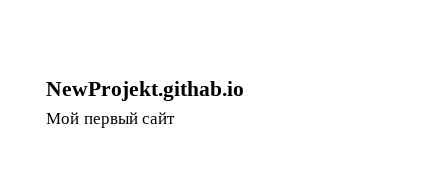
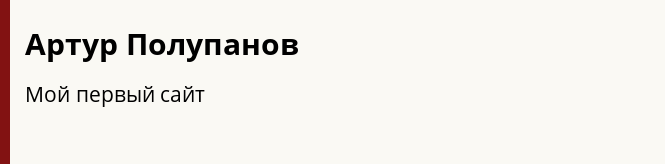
- NewProjekt.githab.io
+ Артур Полупанов

